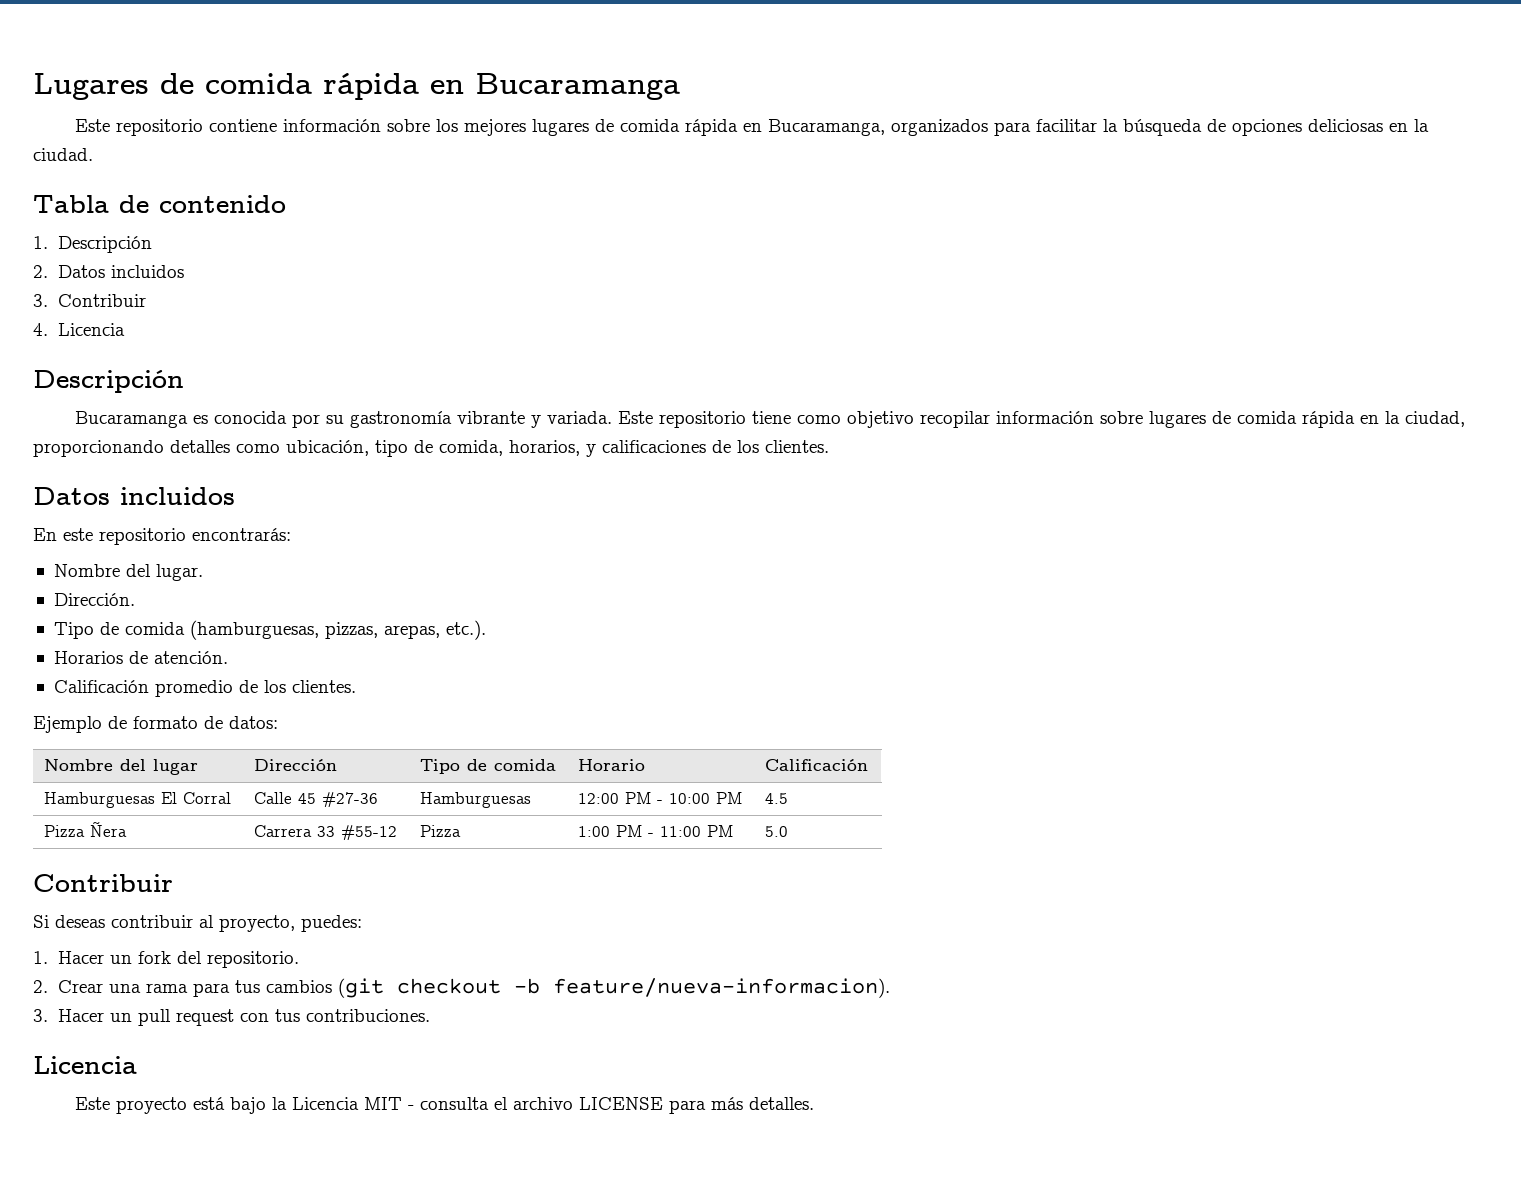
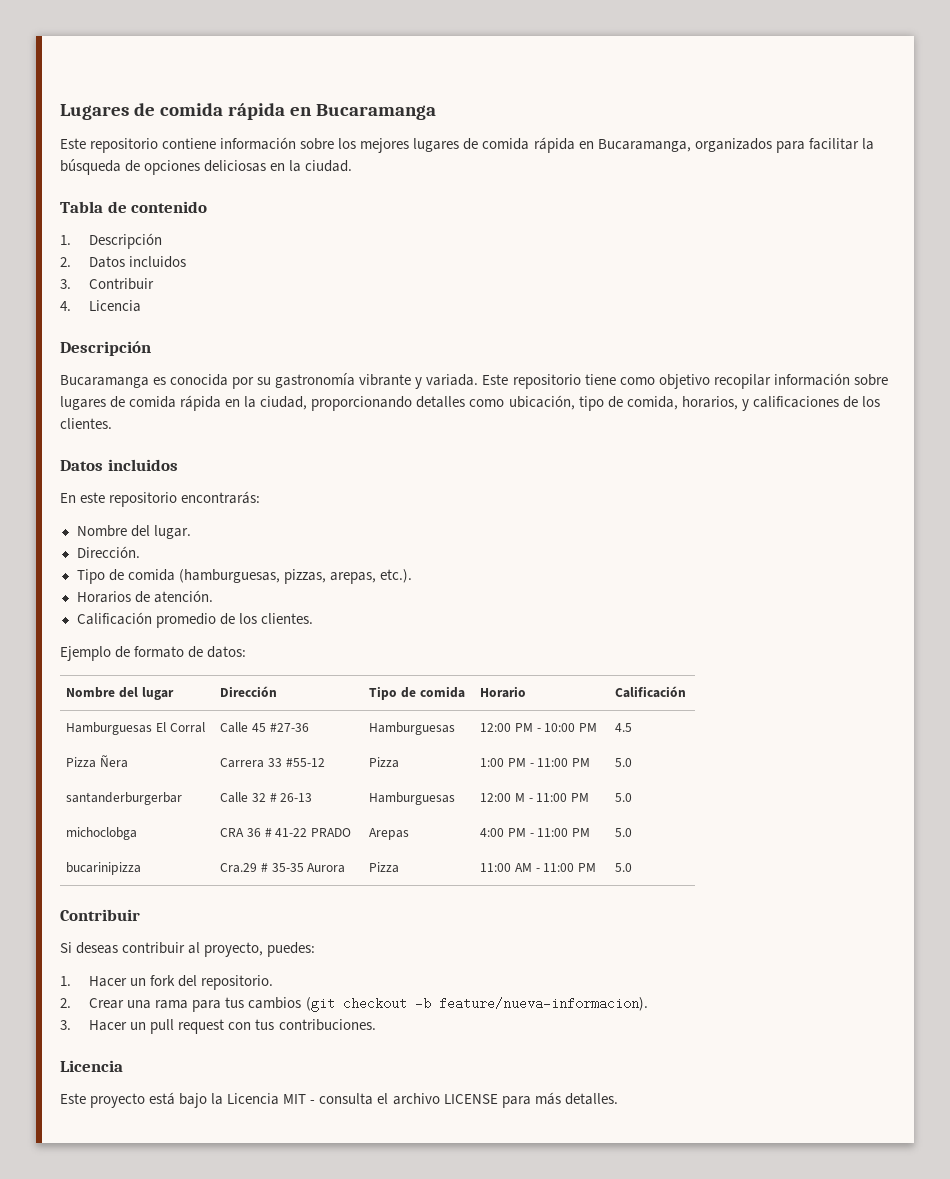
+ santanderburgerbar | Calle 32 # 26-13 | Hamburguesas | 12:00 M - 11:00 PM | 5.0
+ michoclobga | CRA 36 # 41-22 PRADO | Arepas | 4:00 PM - 11:00 PM | 5.0
+ bucarinipizza | Cra.29 # 35-35 Aurora | Pizza | 11:00 AM - 11:00 PM | 5.0

